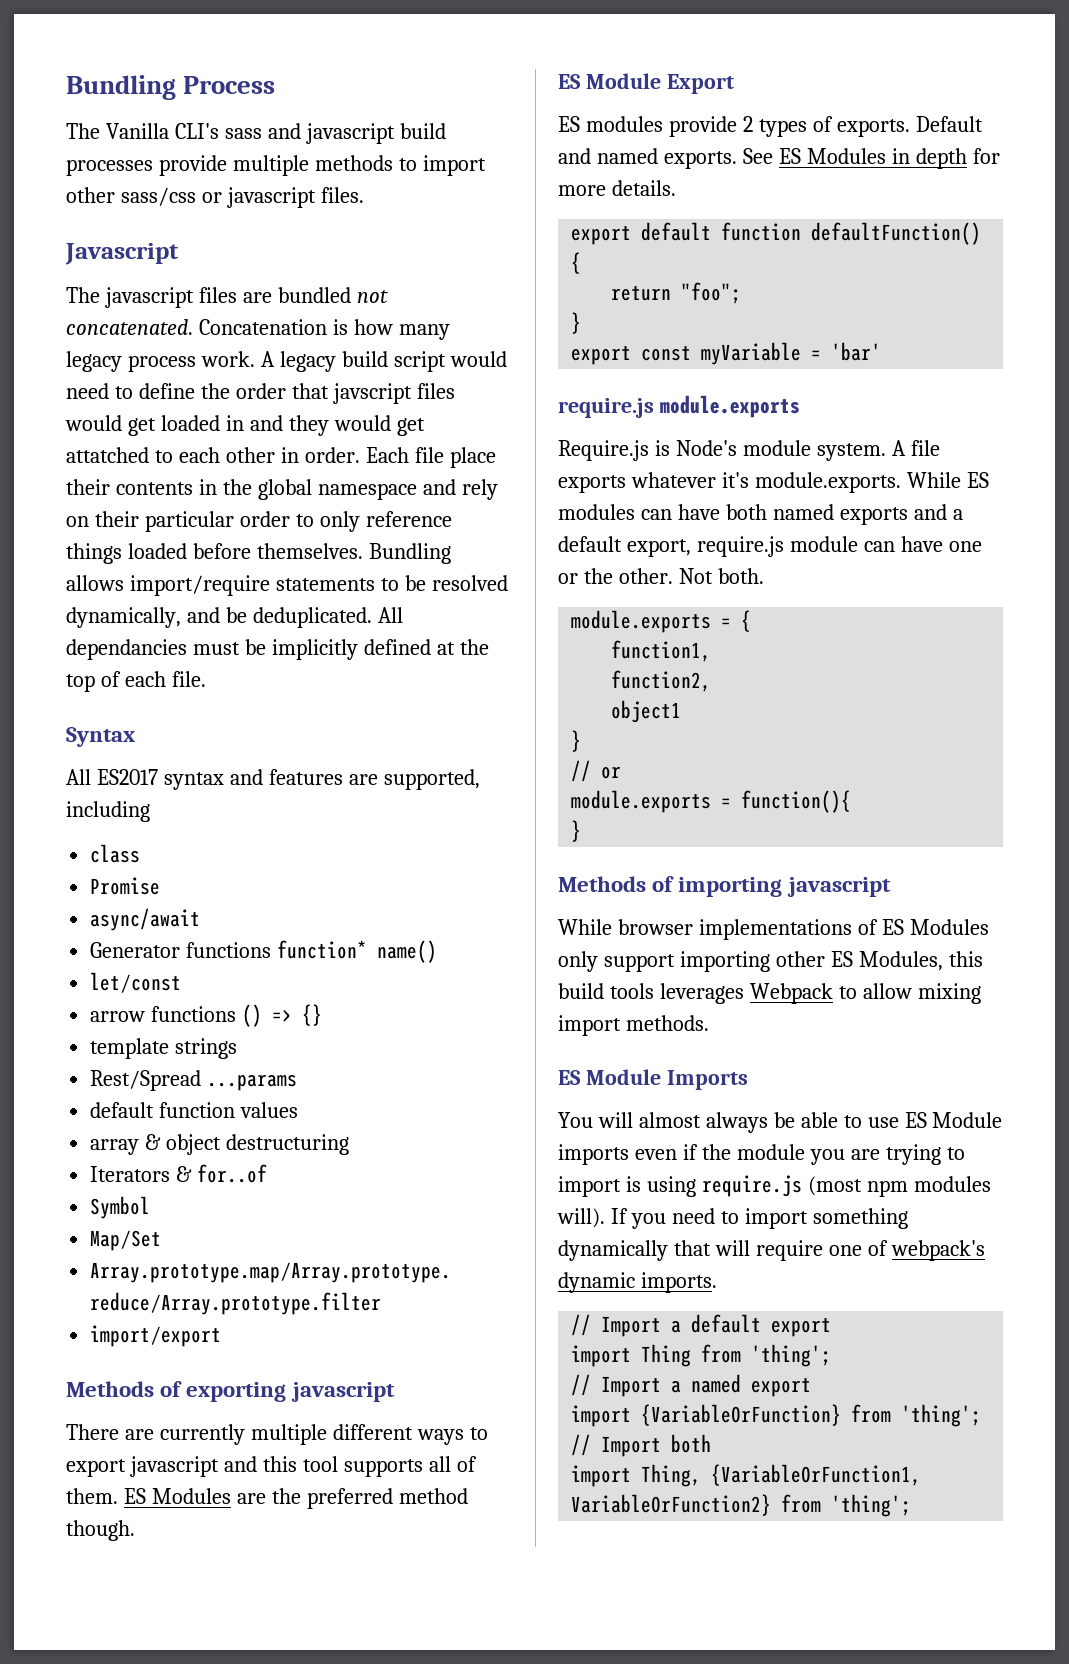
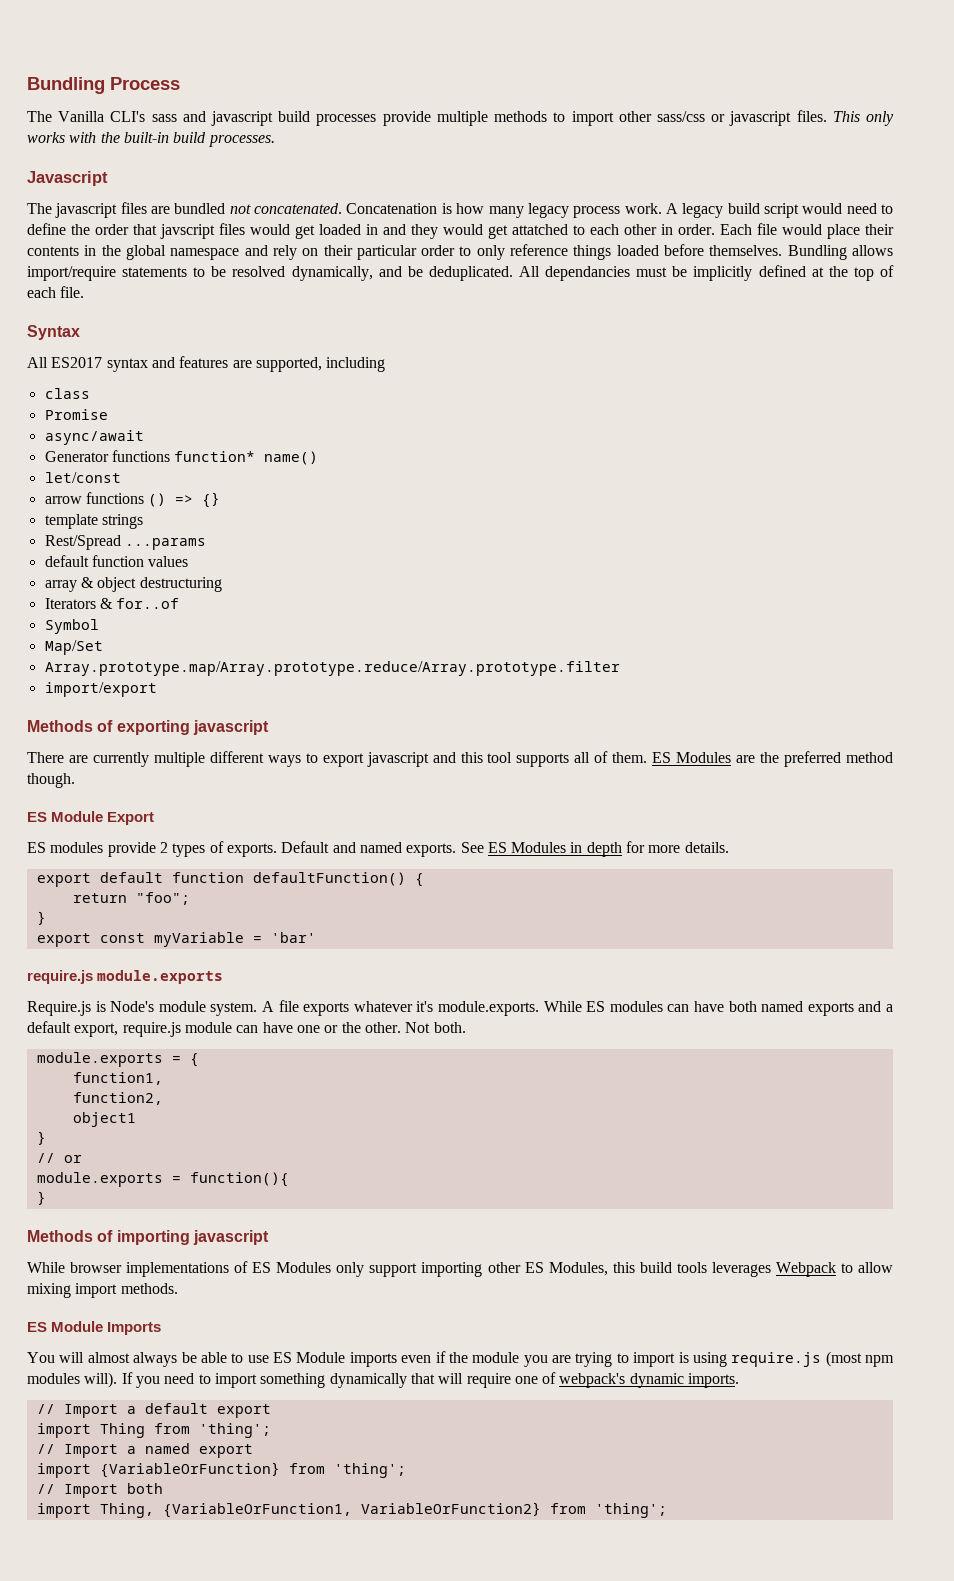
+ This only works with the built-in build processes.
- Each file place their contents in the global namespace and rely on their particular order to only reference things loaded before themselves.
+ Each file would place their contents in the global namespace and rely on their particular order to only reference things loaded before themselves.

